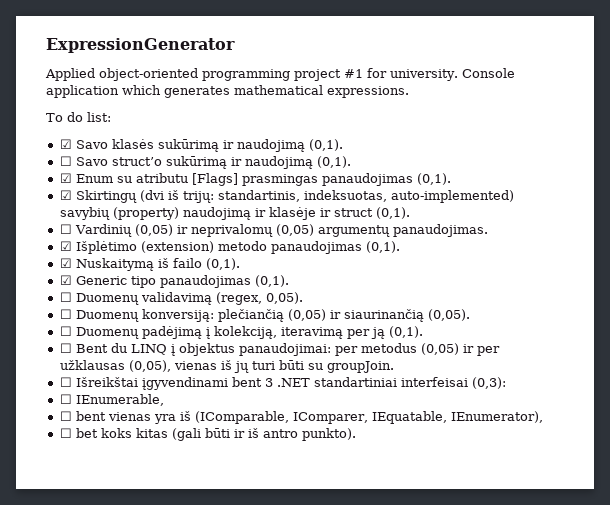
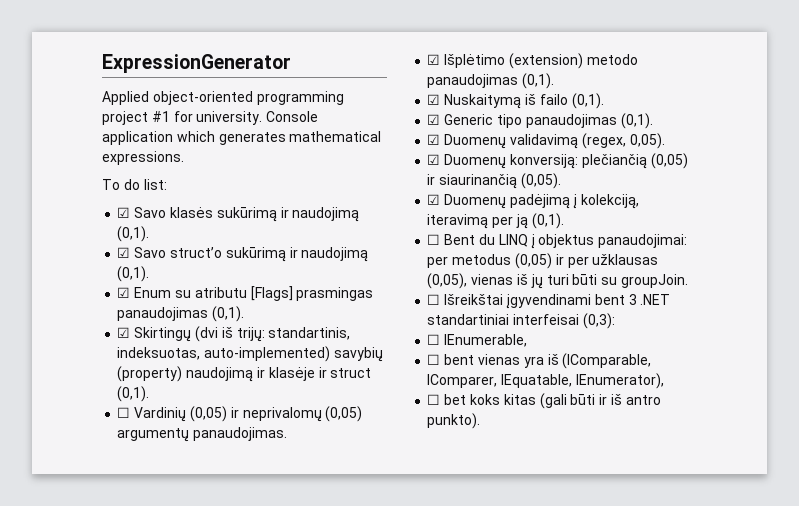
- ☐ Savo struct’o sukūrimą ir naudojimą (0,1).
+ ☑ Savo struct’o sukūrimą ir naudojimą (0,1).
- ☐ Duomenų validavimą (regex, 0,05).
+ ☑ Duomenų validavimą (regex, 0,05).
- ☐ Duomenų konversiją: plečiančią (0,05) ir siaurinančią (0,05).
+ ☑ Duomenų konversiją: plečiančią (0,05) ir siaurinančią (0,05).
- ☐ Duomenų padėjimą į kolekciją, iteravimą per ją (0,1).
+ ☑ Duomenų padėjimą į kolekciją, iteravimą per ją (0,1).

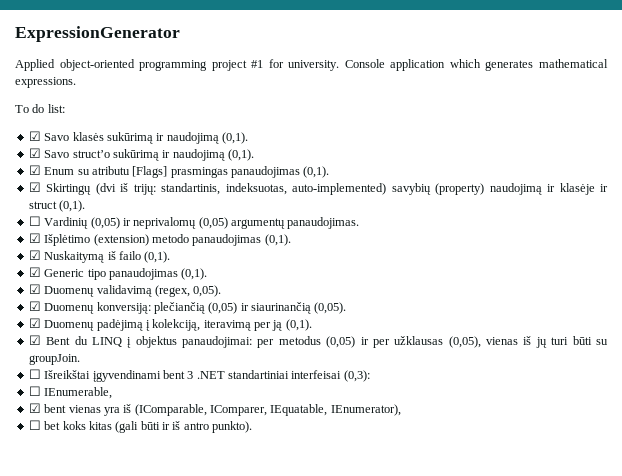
- ☐ Bent du LINQ į objektus panaudojimai: per metodus (0,05) ir per užklausas (0,05), vienas iš jų turi būti su groupJoin.
+ ☑ Bent du LINQ į objektus panaudojimai: per metodus (0,05) ir per užklausas (0,05), vienas iš jų turi būti su groupJoin.
- ☐ bent vienas yra iš (IComparable, IComparer, IEquatable, IEnumerator),
+ ☑ bent vienas yra iš (IComparable, IComparer, IEquatable, IEnumerator),

